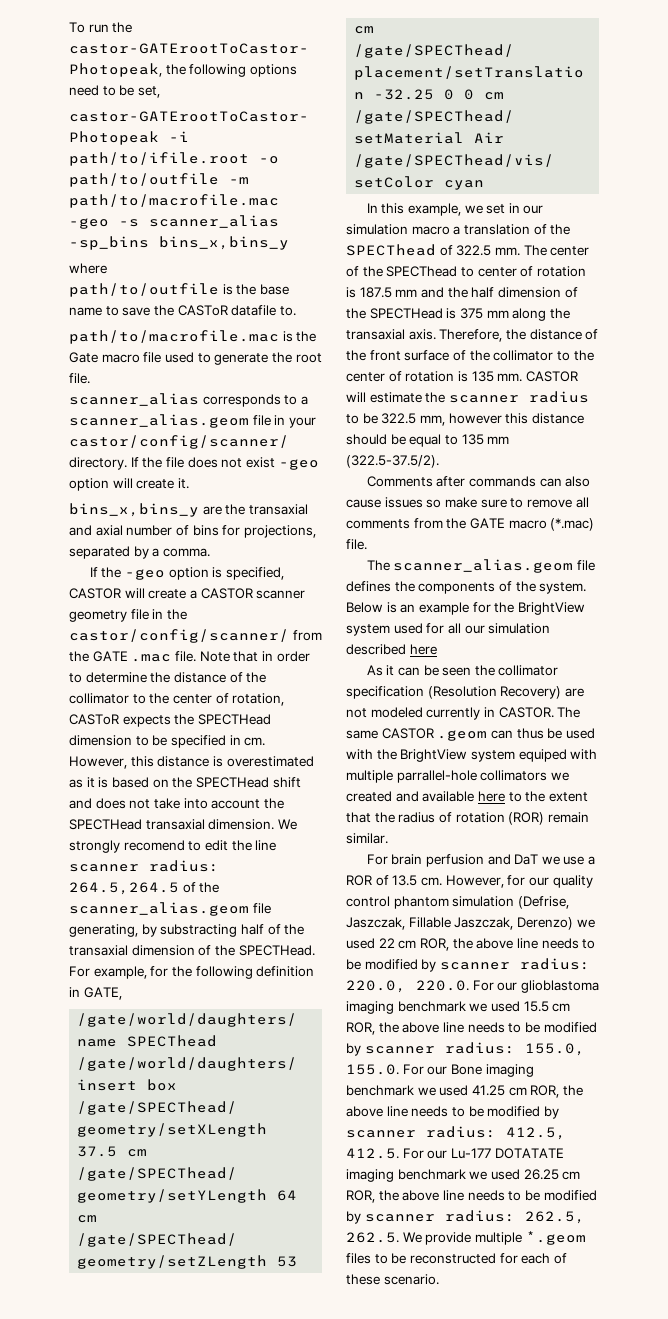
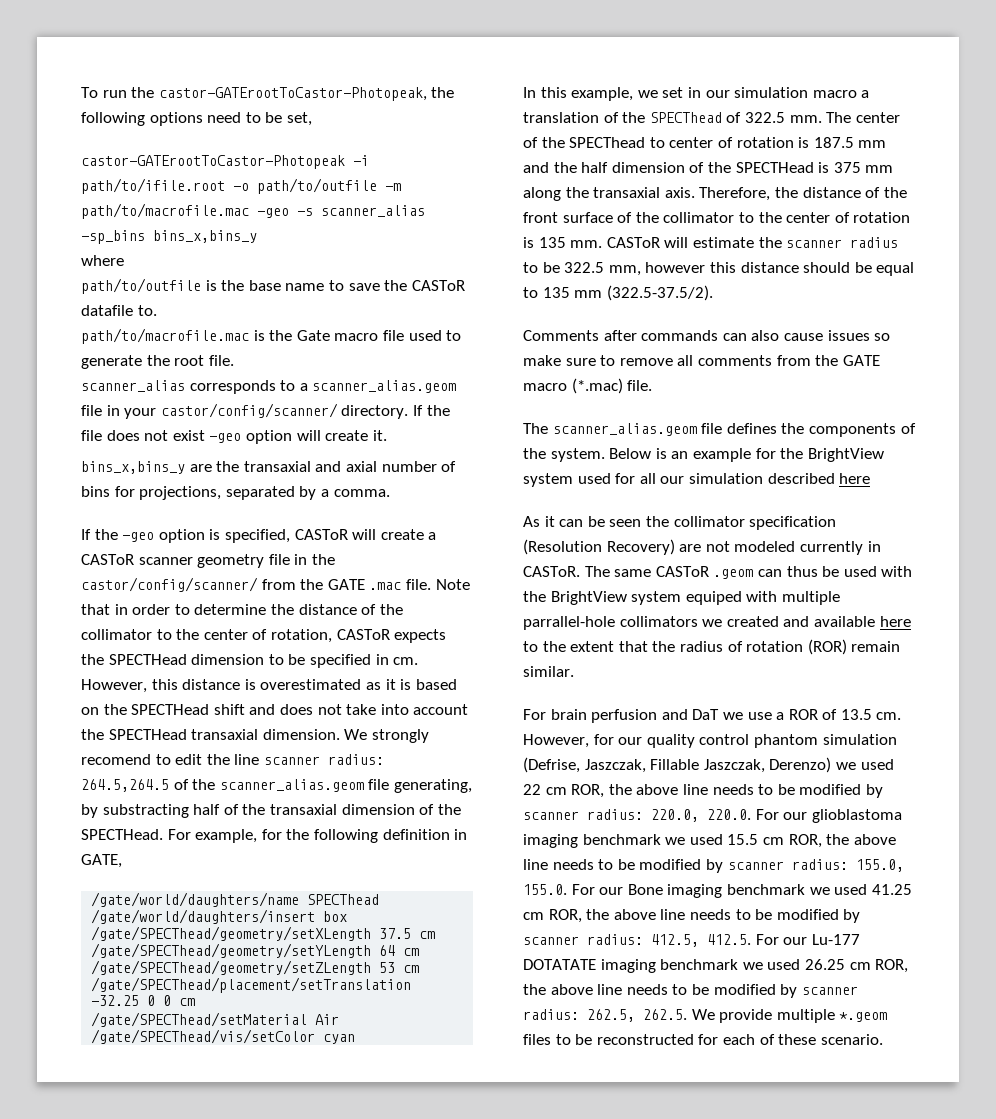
- If the -geo option is specified, CASTOR will create a CASTOR scanner geometry file in the castor/config/scanner/ from the GATE .mac file.
+ If the -geo option is specified, CASToR will create a CASToR scanner geometry file in the castor/config/scanner/ from the GATE .mac file.
- CASTOR will estimate the scanner radius to be 322.5 mm, however this distance should be equal to 135 mm (322.5-37.5/2).
+ CASToR will estimate the scanner radius to be 322.5 mm, however this distance should be equal to 135 mm (322.5-37.5/2).
- As it can be seen the collimator specification (Resolution Recovery) are not modeled currently in CASTOR.
+ As it can be seen the collimator specification (Resolution Recovery) are not modeled currently in CASToR.
- The same CASTOR .geom can thus be used with the BrightView system equiped with multiple parrallel-hole collimators we created and available here to the extent that the radius of rotation (ROR) remain similar.
+ The same CASToR .geom can thus be used with the BrightView system equiped with multiple parrallel-hole collimators we created and available here to the extent that the radius of rotation (ROR) remain similar.

